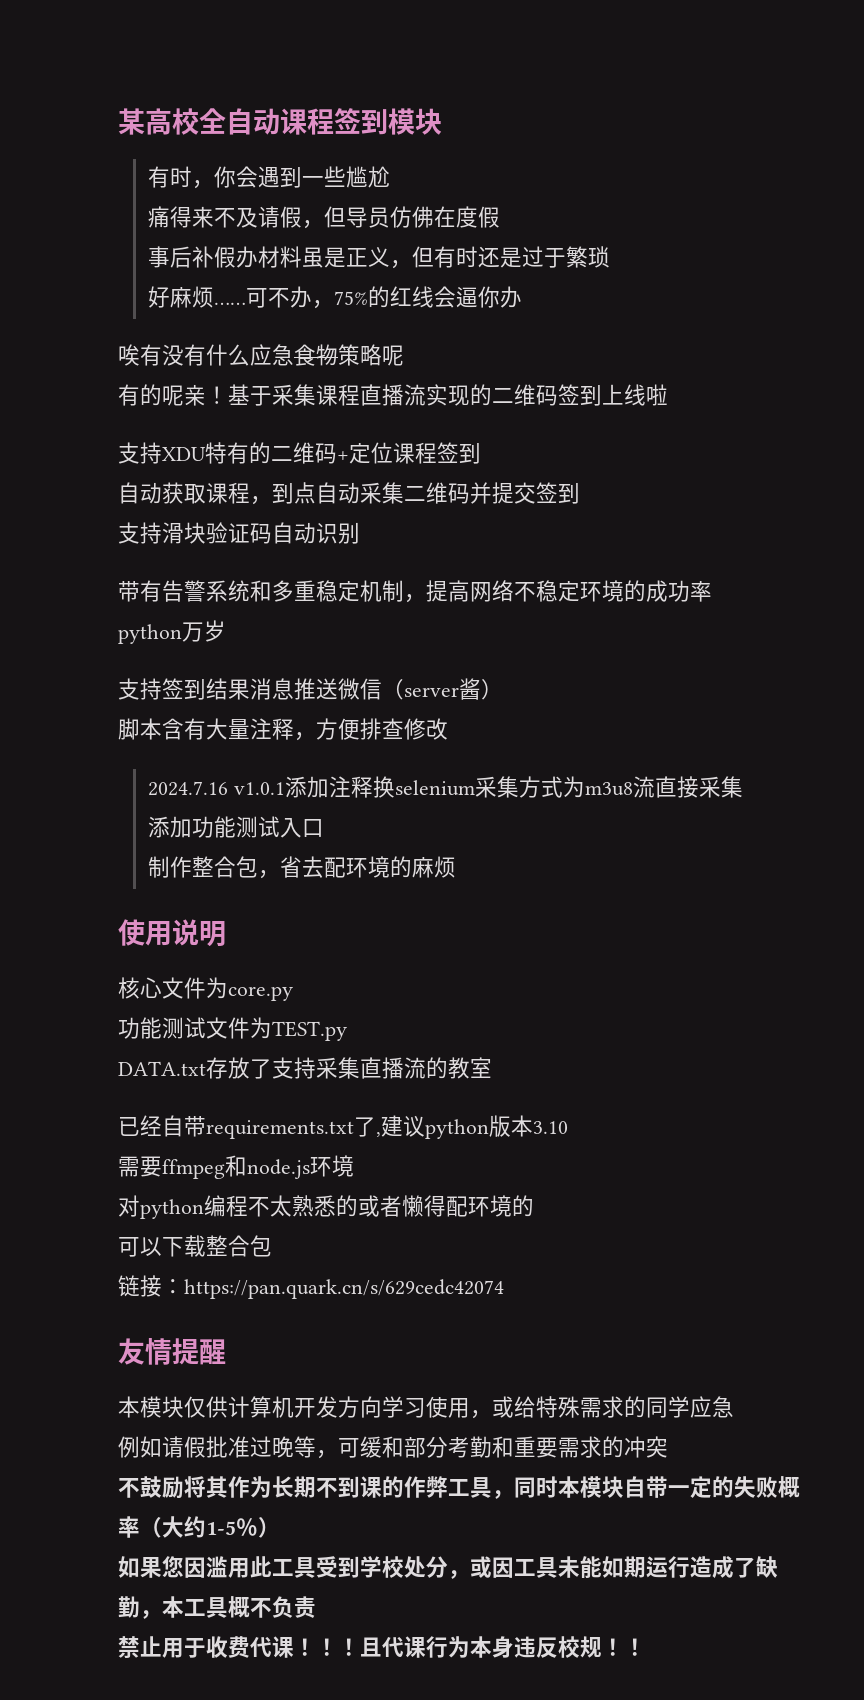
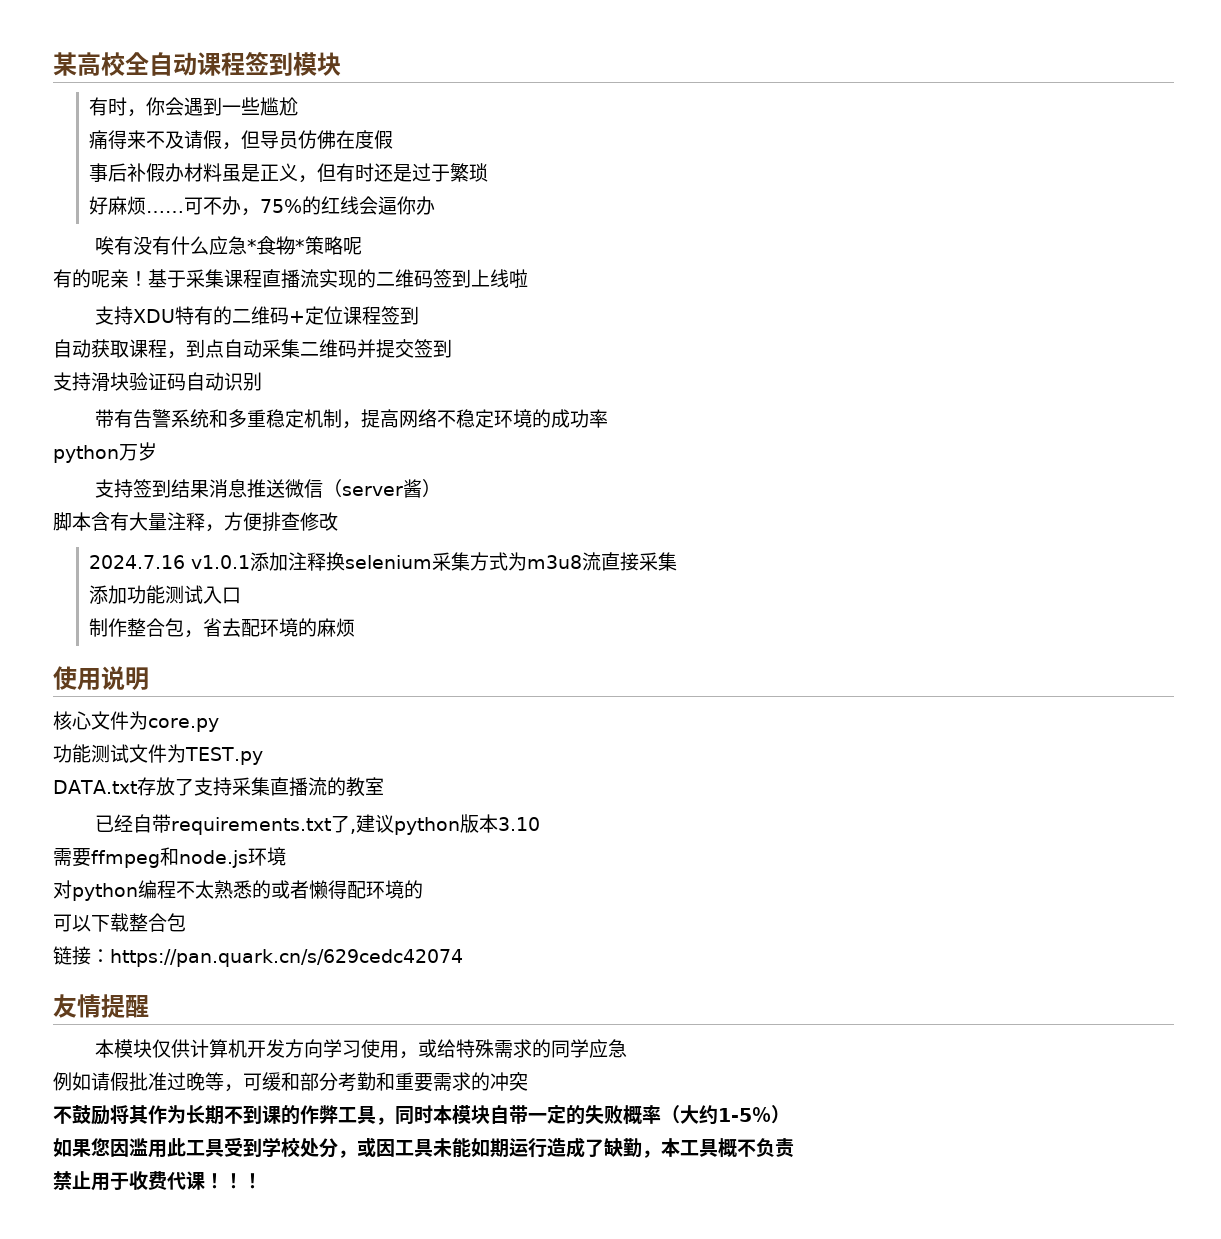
- 唉有没有什么应急食物策略呢
+ 唉有没有什么应急*食物*策略呢
- 且代课行为本身违反校规！！

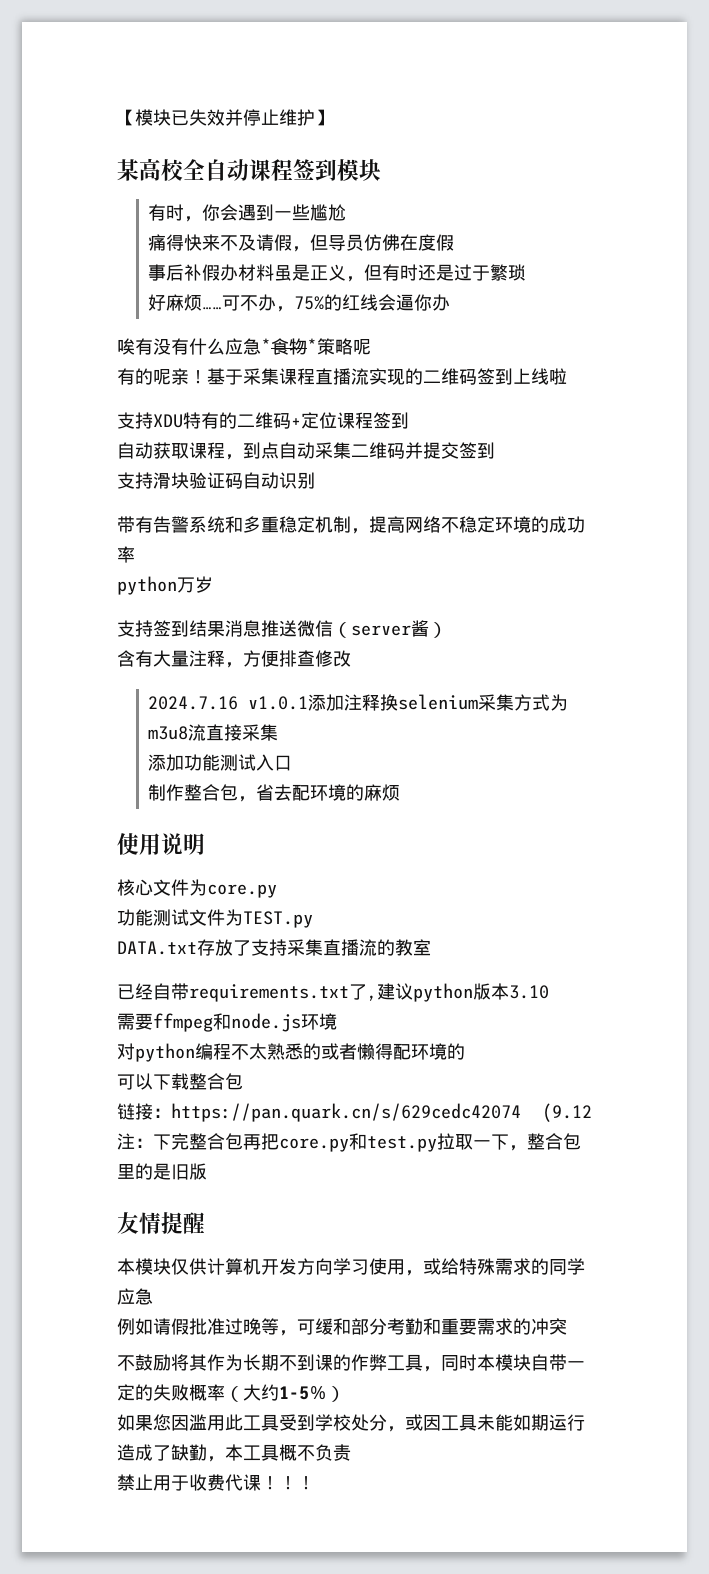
+ 【模块已失效并停止维护】
- 痛得来不及请假，但导员仿佛在度假
+ 痛得快来不及请假，但导员仿佛在度假
- 脚本含有大量注释，方便排查修改
+ 含有大量注释，方便排查修改
- 链接：https://pan.quark.cn/s/629cedc42074
+ 链接：https://pan.quark.cn/s/629cedc42074 (9.12注：下完整合包再把core.py和test.py拉取一下，整合包里的是旧版

